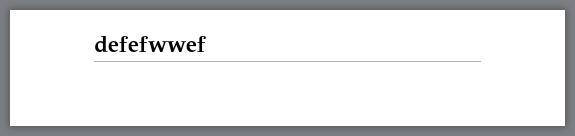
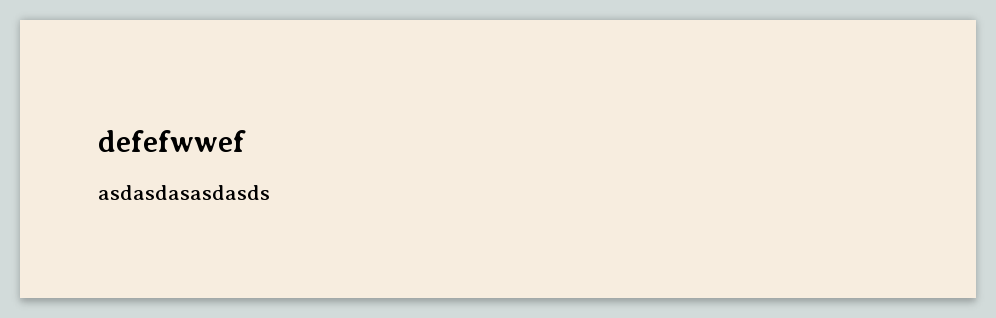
+ asdasdasasdasds

